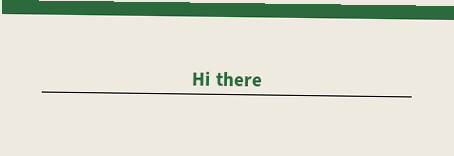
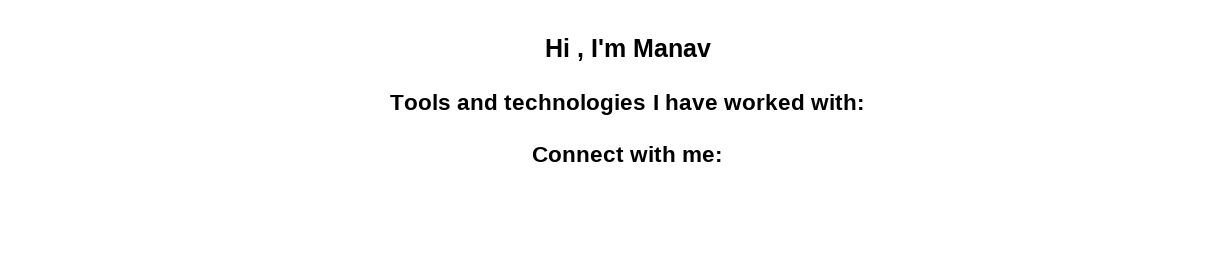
- Hi there
+ Hi , I'm Manav
+ Tools and technologies I have worked with:
+ Connect with me:

